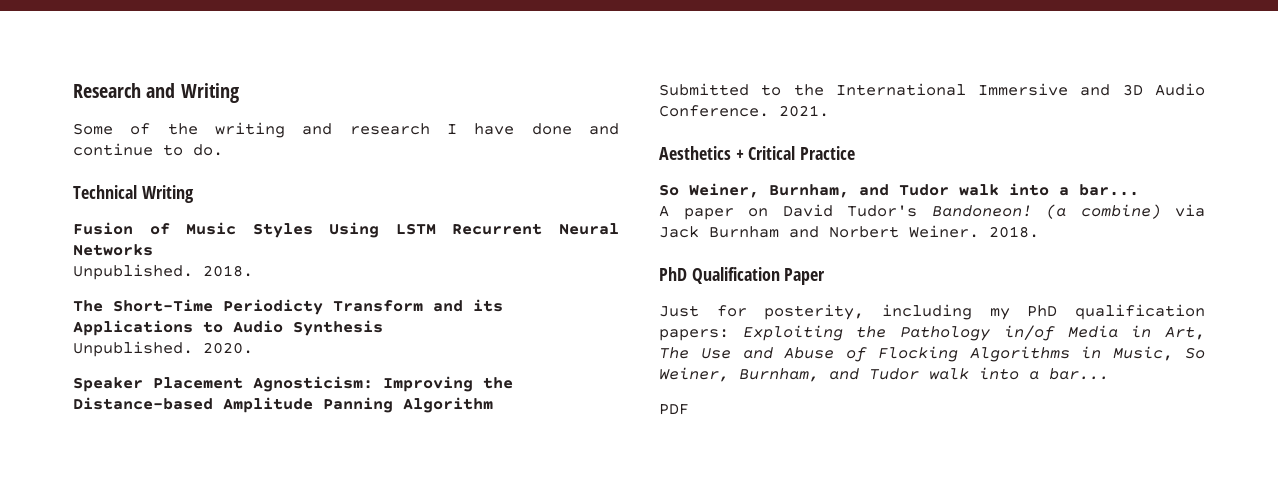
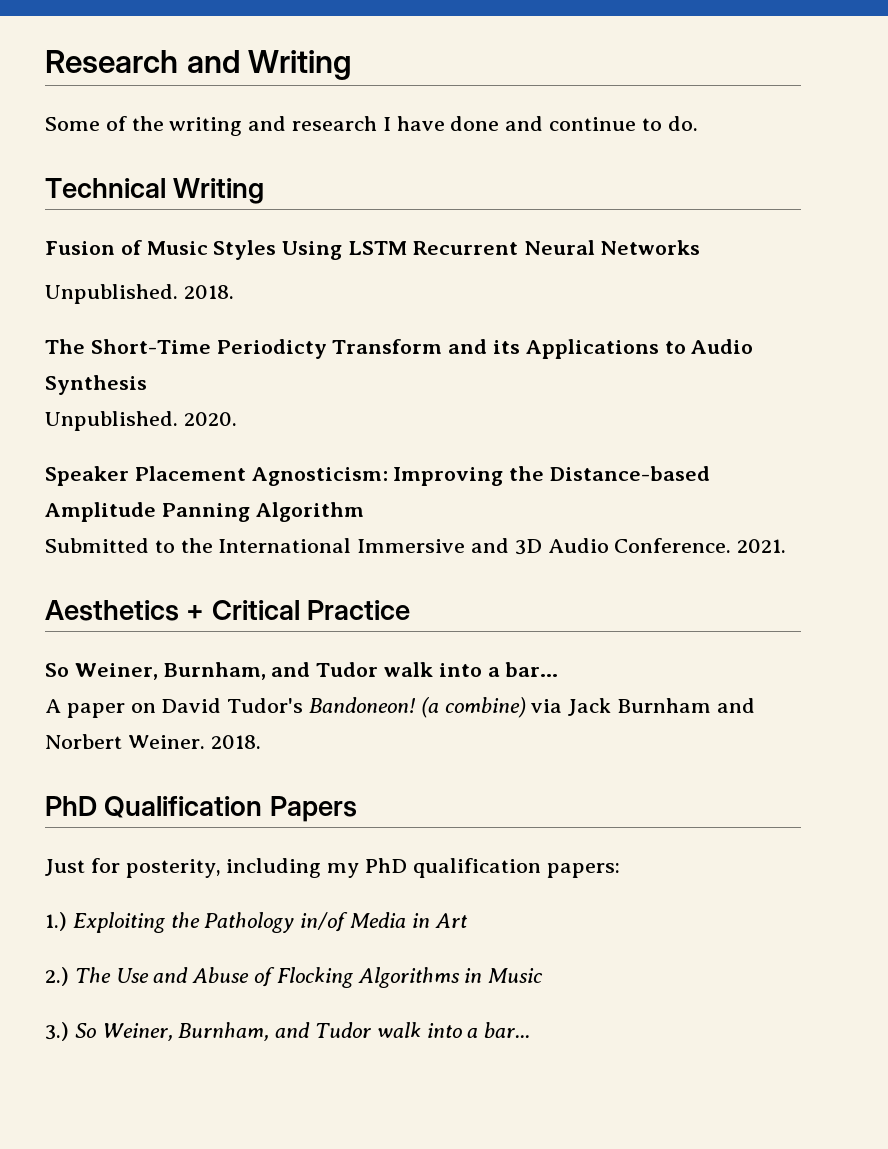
- PhD Qualification Paper
+ PhD Qualification Papers
- Just for posterity, including my PhD qualification papers: Exploiting the Pathology in/of Media in Art, The Use and Abuse of Flocking Algorithms in Music, So Weiner, Burnham, and Tudor walk into a bar...
- PDF
+ Just for posterity, including my PhD qualification papers:
+ 1.) Exploiting the Pathology in/of Media in Art
+ 2.) The Use and Abuse of Flocking Algorithms in Music
+ 3.) So Weiner, Burnham, and Tudor walk into a bar...

